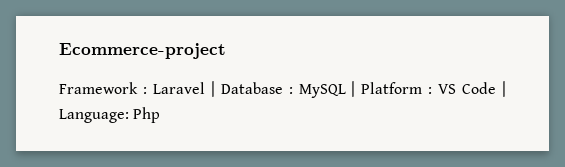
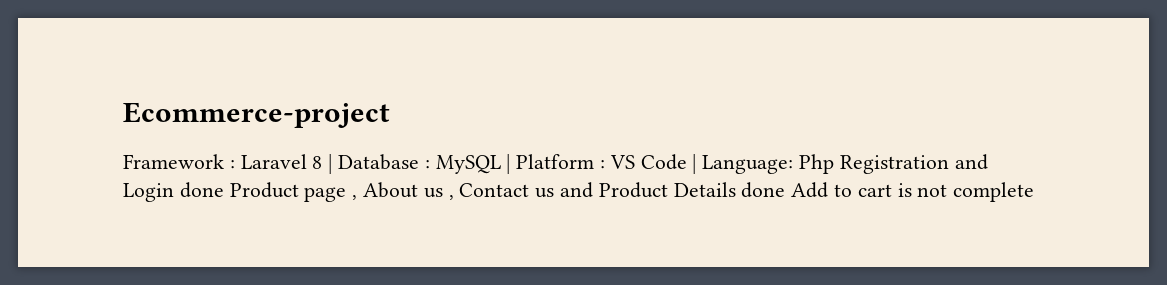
- Framework : Laravel | Database : MySQL | Platform : VS Code | Language: Php
+ Framework : Laravel 8 | Database : MySQL | Platform : VS Code | Language: Php Registration and Login done Product page , About us , Contact us and Product Details done Add to cart is not complete

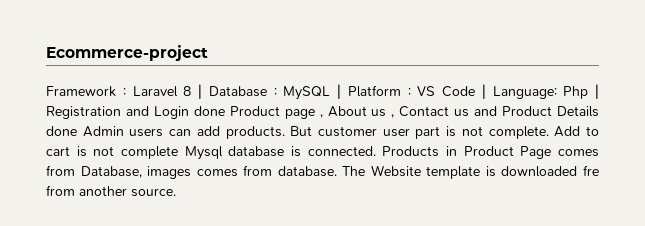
- Framework : Laravel 8 | Database : MySQL | Platform : VS Code | Language: Php Registration and Login done Product page , About us , Contact us and Product Details done Add to cart is not complete
+ Framework : Laravel 8 | Database : MySQL | Platform : VS Code | Language: Php | Registration and Login done Product page , About us , Contact us and Product Details done Admin users can add products. But customer user part is not complete. Add to cart is not complete Mysql database is connected. Products in Product Page comes from Database, images comes from database. The Website template is downloaded fre from another source.

